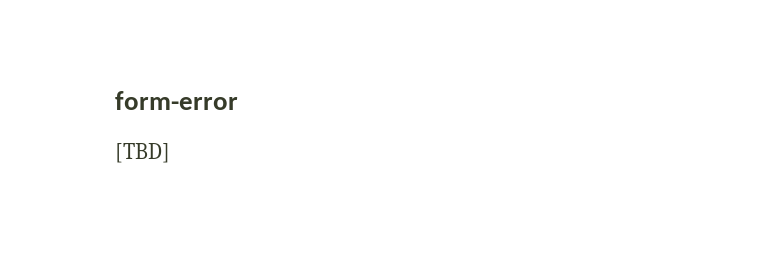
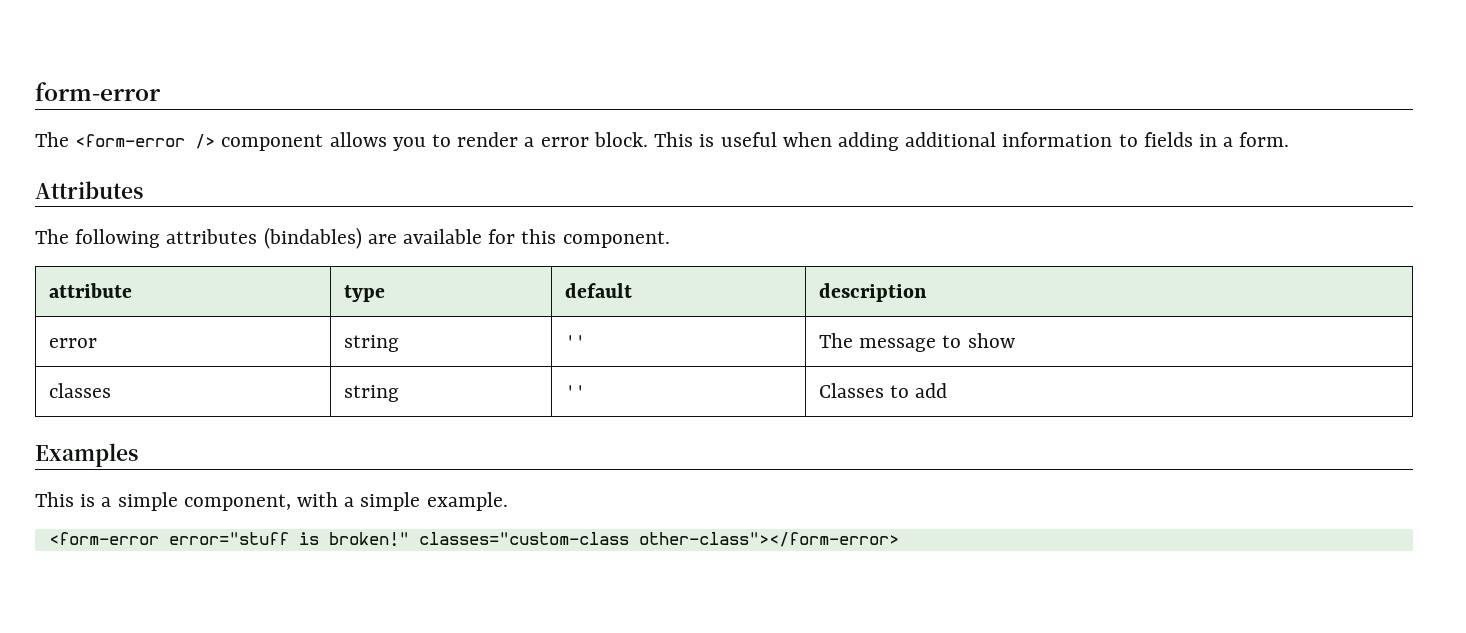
- [TBD]
+ The <form-error /> component allows you to render a error block. This is useful when adding additional information to fields in a form.
+ Attributes
+ The following attributes (bindables) are available for this component.
+ attribute | type | default | description
+ error | string | '' | The message to show
+ classes | string | '' | Classes to add
+ Examples
+ This is a simple component, with a simple example.
+ <form-error error="stuff is broken!" classes="custom-class other-class"></form-error>

